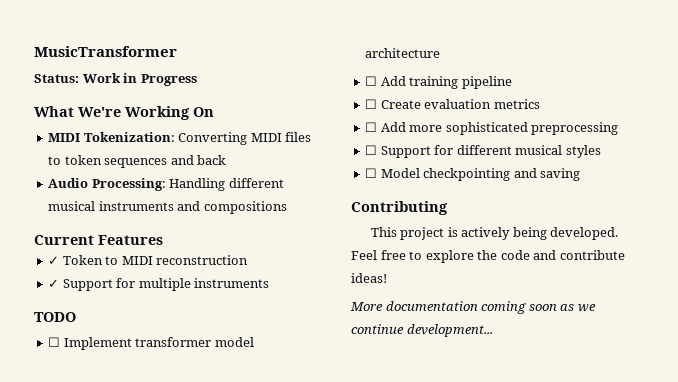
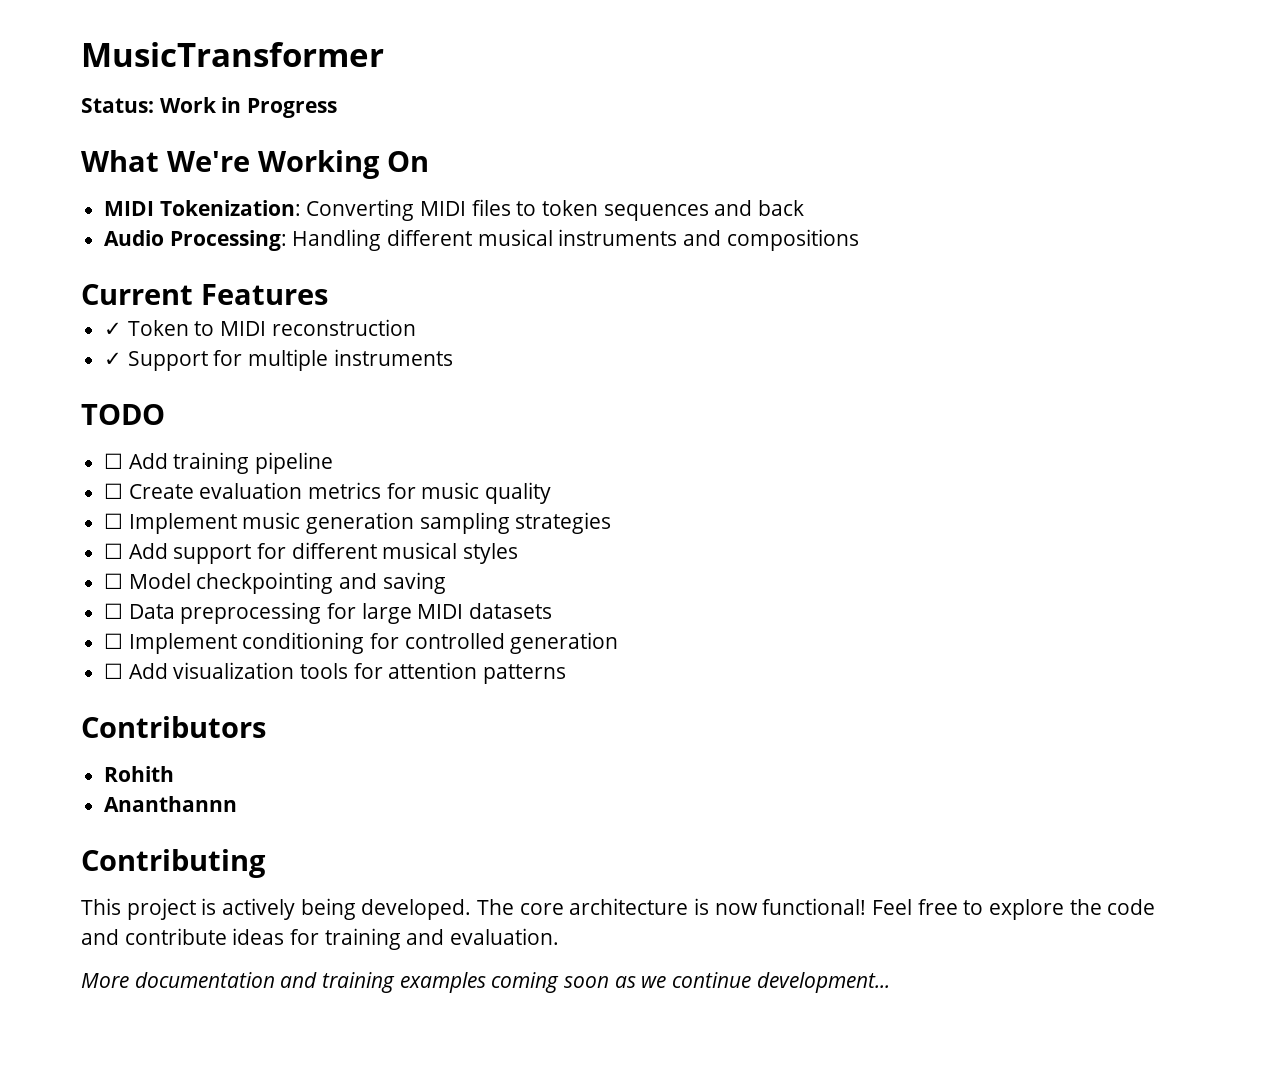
- ☐ Implement transformer model architecture
- ☐ Create evaluation metrics
- ☐ Add more sophisticated preprocessing
- ☐ Support for different musical styles
+ ☐ Create evaluation metrics for music quality
+ ☐ Implement music generation sampling strategies
+ ☐ Add support for different musical styles
+ ☐ Data preprocessing for large MIDI datasets
+ ☐ Implement conditioning for controlled generation
+ ☐ Add visualization tools for attention patterns
+ Contributors
+ Rohith
+ Ananthannn
+ The core architecture is now functional!
- Feel free to explore the code and contribute ideas!
+ Feel free to explore the code and contribute ideas for training and evaluation.
- More documentation coming soon as we continue development...
+ More documentation and training examples coming soon as we continue development...

